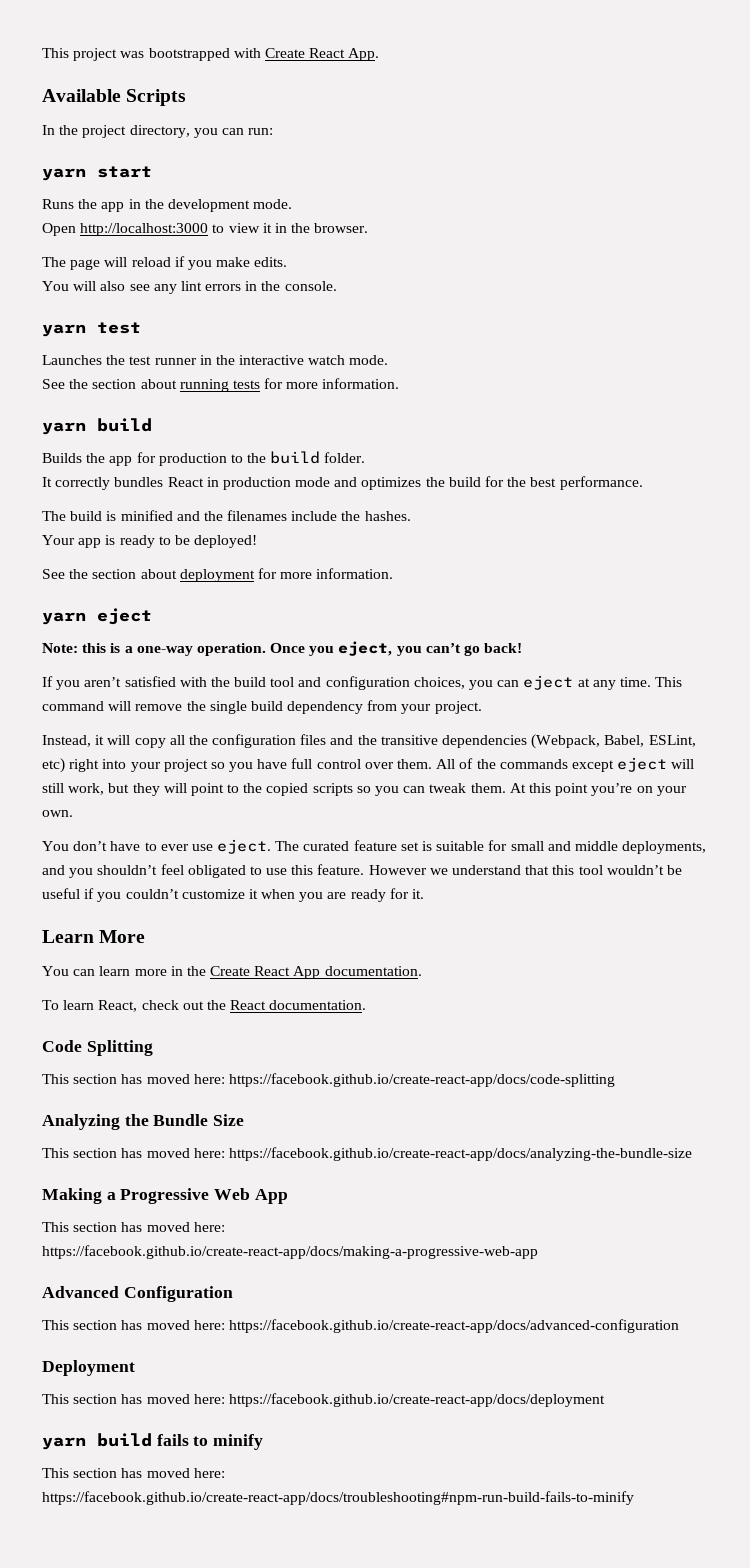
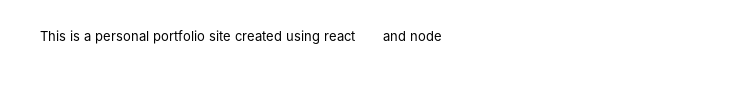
- This project was bootstrapped with Create React App.
- Available Scripts
- In the project directory, you can run:
- yarn start
- Runs the app in the development mode.
- Open http://localhost:3000 to view it in the browser.
- The page will reload if you make edits.
- You will also see any lint errors in the console.
- yarn test
- Launches the test runner in the interactive watch mode.
- See the section about running tests for more information.
- yarn build
- Builds the app for production to the build folder.
- It correctly bundles React in production mode and optimizes the build for the best performance.
- The build is minified and the filenames include the hashes.
- Your app is ready to be deployed!
- See the section about deployment for more information.
- yarn eject
- Note: this is a one-way operation. Once you eject, you can’t go back!
- If you aren’t satisfied with the build tool and configuration choices, you can eject at any time. This command will remove the single build dependency from your project.
- Instead, it will copy all the configuration files and the transitive dependencies (Webpack, Babel, ESLint, etc) right into your project so you have full control over them. All of the commands except eject will still work, but they will point to the copied scripts so you can tweak them. At this point you’re on your own.
- You don’t have to ever use eject. The curated feature set is suitable for small and middle deployments, and you shouldn’t feel obligated to use this feature. However we understand that this tool wouldn’t be useful if you couldn’t customize it when you are ready for it.
- Learn More
- You can learn more in the Create React App documentation.
- To learn React, check out the React documentation.
- Code Splitting
- This section has moved here: https://facebook.github.io/create-react-app/docs/code-splitting
- Analyzing the Bundle Size
- This section has moved here: https://facebook.github.io/create-react-app/docs/analyzing-the-bundle-size
- Making a Progressive Web App
- This section has moved here: https://facebook.github.io/create-react-app/docs/making-a-progressive-web-app
- Advanced Configuration
- This section has moved here: https://facebook.github.io/create-react-app/docs/advanced-configuration
- Deployment
- This section has moved here: https://facebook.github.io/create-react-app/docs/deployment
- yarn build fails to minify
- This section has moved here: https://facebook.github.io/create-react-app/docs/troubleshooting#npm-run-build-fails-to-minify
+ This is a personal portfolio site created using react and node

